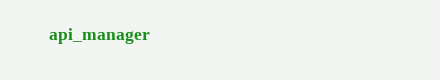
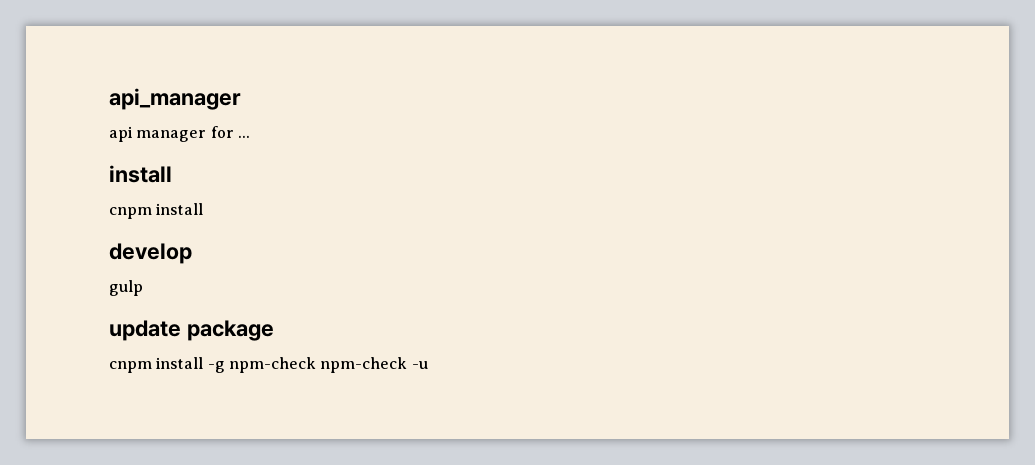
+ api manager for ...
+ install
+ cnpm install
+ develop
+ gulp
+ update package
+ cnpm install -g npm-check npm-check -u

